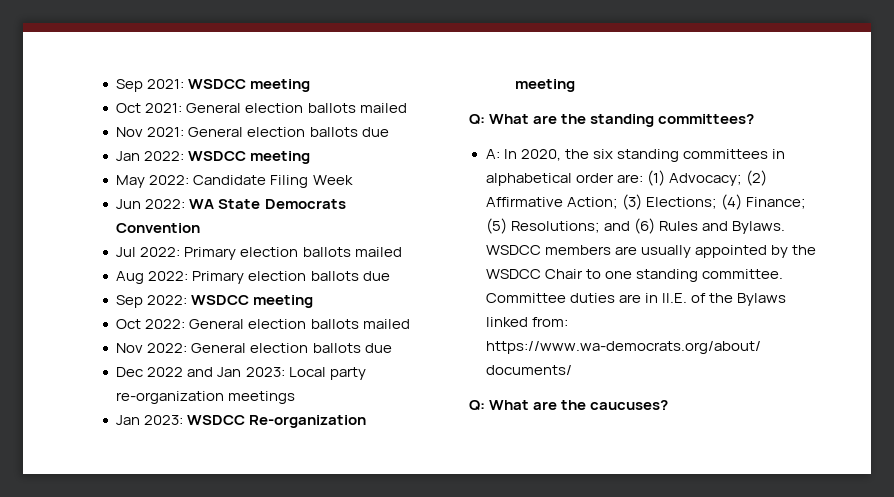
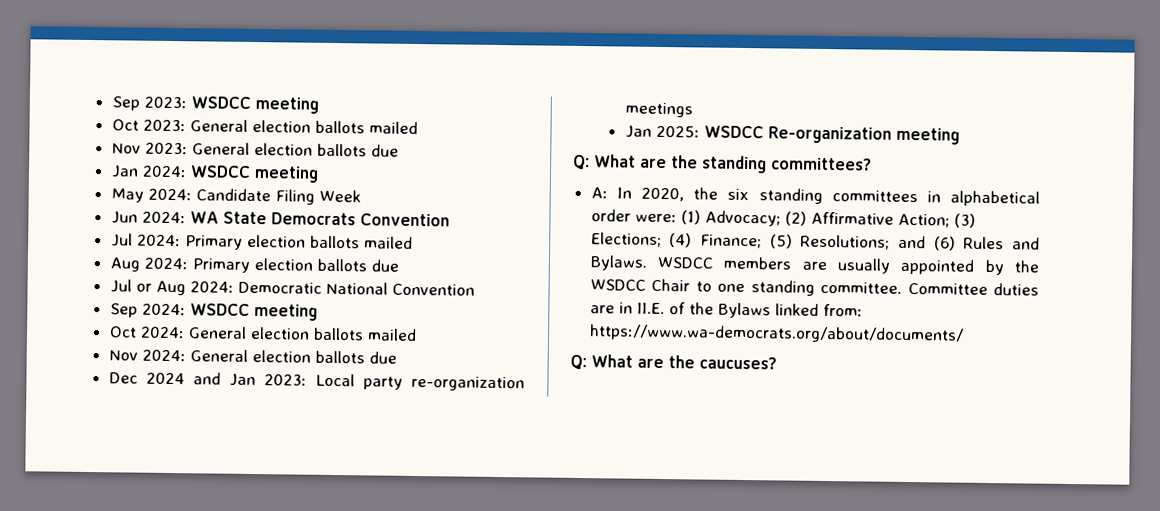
- Sep 2021: WSDCC meeting
- Oct 2021: General election ballots mailed
- Nov 2021: General election ballots due
+ Sep 2023: WSDCC meeting
+ Oct 2023: General election ballots mailed
+ Nov 2023: General election ballots due
- Jan 2022: WSDCC meeting
+ Jan 2024: WSDCC meeting
- May 2022: Candidate Filing Week
+ May 2024: Candidate Filing Week
- Jun 2022: WA State Democrats Convention
+ Jun 2024: WA State Democrats Convention
- Jul 2022: Primary election ballots mailed
+ Jul 2024: Primary election ballots mailed
- Aug 2022: Primary election ballots due
+ Aug 2024: Primary election ballots due
- Sep 2022: WSDCC meeting
- Oct 2022: General election ballots mailed
- Nov 2022: General election ballots due
+ Jul or Aug 2024: Democratic National Convention
+ Sep 2024: WSDCC meeting
+ Oct 2024: General election ballots mailed
+ Nov 2024: General election ballots due
- Dec 2022 and Jan 2023: Local party re-organization meetings
+ Dec 2024 and Jan 2023: Local party re-organization meetings
- Jan 2023: WSDCC Re-organization meeting
+ Jan 2025: WSDCC Re-organization meeting
- A: In 2020, the six standing committees in alphabetical order are: (1) Advocacy; (2) Affirmative Action; (3) Elections; (4) Finance; (5) Resolutions; and (6) Rules and Bylaws.
+ A: In 2020, the six standing committees in alphabetical order were: (1) Advocacy; (2) Affirmative Action; (3) Elections; (4) Finance; (5) Resolutions; and (6) Rules and Bylaws.

